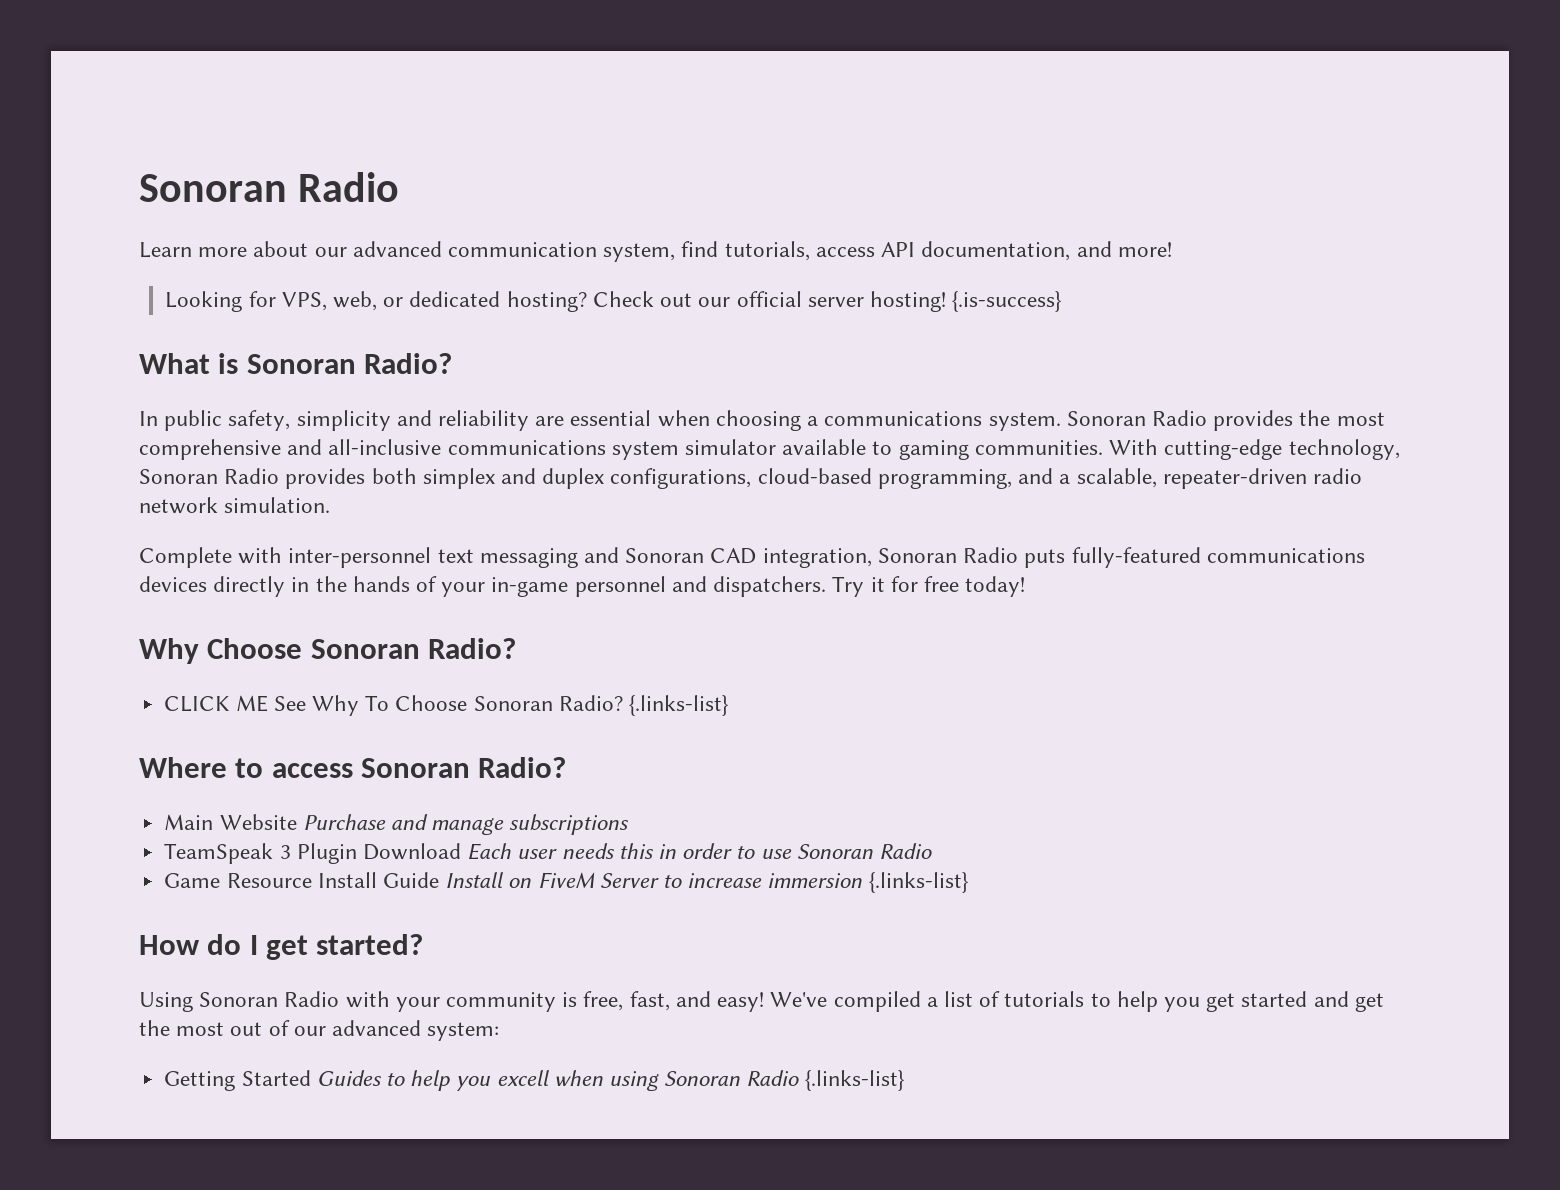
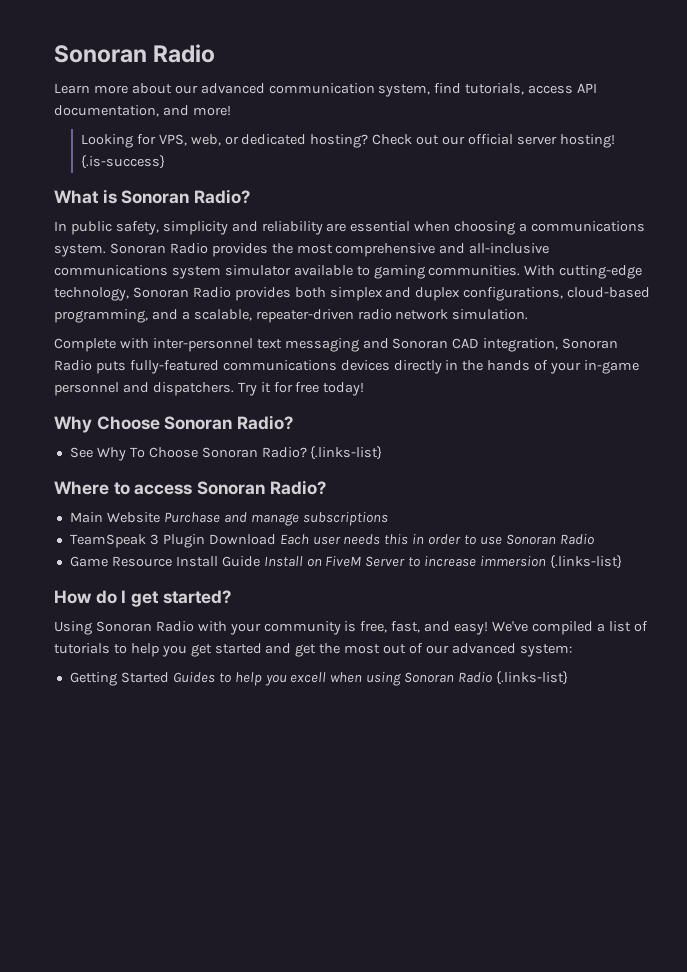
- CLICK ME See Why To Choose Sonoran Radio?
+ See Why To Choose Sonoran Radio?

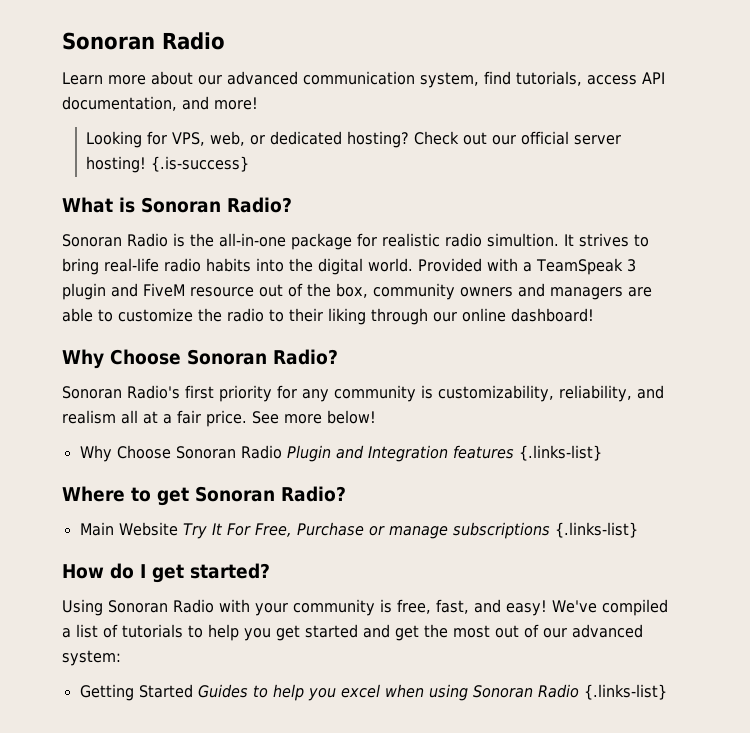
- In public safety, simplicity and reliability are essential when choosing a communications system. Sonoran Radio provides the most comprehensive and all-inclusive communications system simulator available to gaming communities. With cutting-edge technology, Sonoran Radio provides both simplex and duplex configurations, cloud-based programming, and a scalable, repeater-driven radio network simulation.
- Complete with inter-personnel text messaging and Sonoran CAD integration, Sonoran Radio puts fully-featured communications devices directly in the hands of your in-game personnel and dispatchers. Try it for free today!
+ Sonoran Radio is the all-in-one package for realistic radio simultion. It strives to bring real-life radio habits into the digital world. Provided with a TeamSpeak 3 plugin and FiveM resource out of the box, community owners and managers are able to customize the radio to their liking through our online dashboard!
  Why Choose Sonoran Radio?
- See Why To Choose Sonoran Radio? {.links-list}
+ Sonoran Radio's first priority for any community is customizability, reliability, and realism all at a fair price. See more below!
+ Why Choose Sonoran Radio Plugin and Integration features {.links-list}
- Where to access Sonoran Radio?
+ Where to get Sonoran Radio?
- Main Website Purchase and manage subscriptions
- TeamSpeak 3 Plugin Download Each user needs this in order to use Sonoran Radio
- Game Resource Install Guide Install on FiveM Server to increase immersion {.links-list}
+ Main Website Try It For Free, Purchase or manage subscriptions {.links-list}
- Getting Started Guides to help you excell when using Sonoran Radio {.links-list}
+ Getting Started Guides to help you excel when using Sonoran Radio {.links-list}

